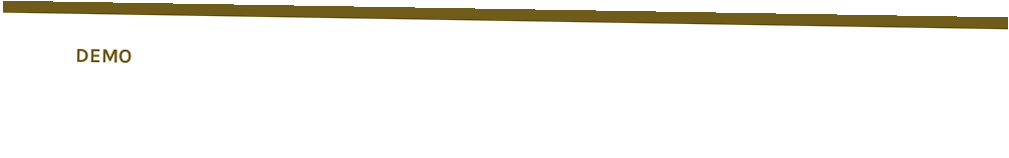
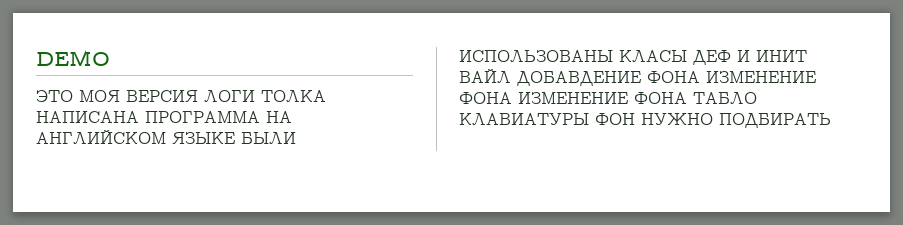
+ ЭТО МОЯ ВЕРСИЯ ЛОГИ ТОЛКА НАПИСАНА ПРОГРАММА НА АНГЛИЙСКОМ ЯЗЫКЕ БЫЛИ ИСПОЛЬЗОВАНЫ КЛАСЫ ДЕФ И ИНИТ ВАЙЛ ДОБАВДЕНИЕ ФОНА ИЗМЕНЕНИЕ ФОНА ИЗМЕНЕНИЕ ФОНА ТАБЛО КЛАВИАТУРЫ ФОН НУЖНО ПОДБИРАТЬ

